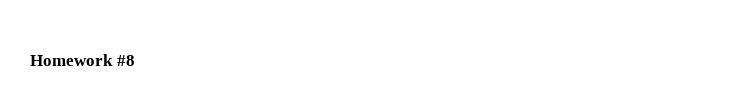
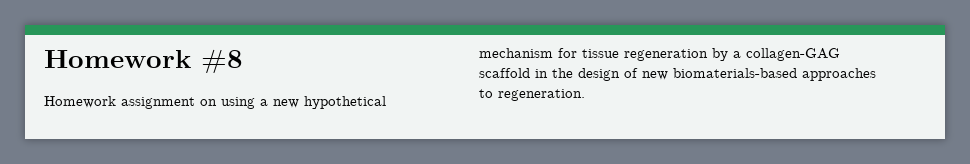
+ Homework assignment on using a new hypothetical mechanism for tissue regeneration by a collagen-GAG scaffold in the design of new biomaterials-based approaches to regeneration.

